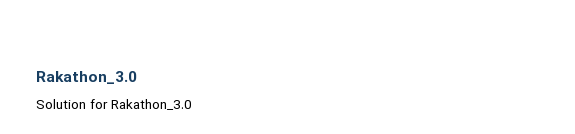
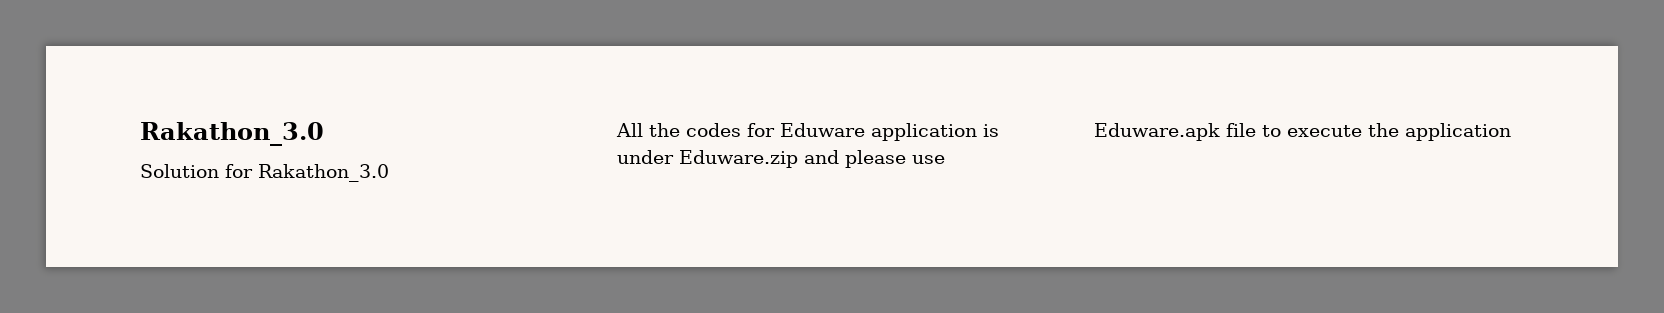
+ All the codes for Eduware application is under Eduware.zip and please use Eduware.apk file to execute the application

